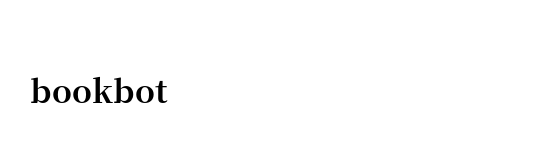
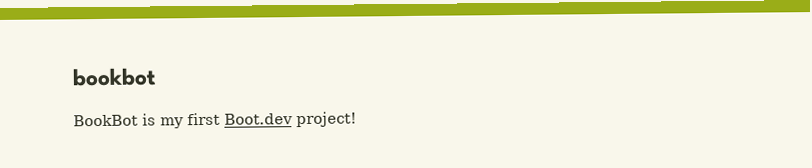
+ BookBot is my first Boot.dev project!

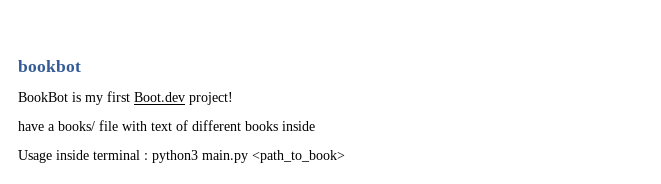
+ have a books/ file with text of different books inside
+ Usage inside terminal : python3 main.py <path_to_book>

